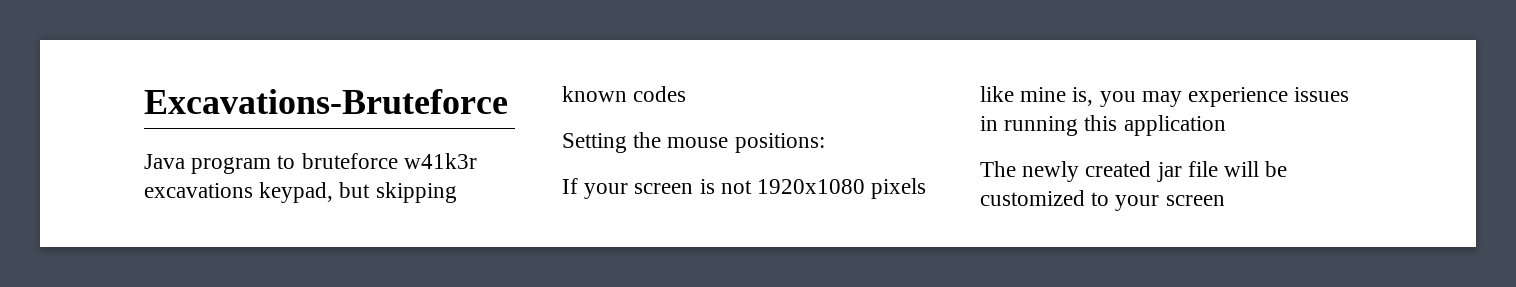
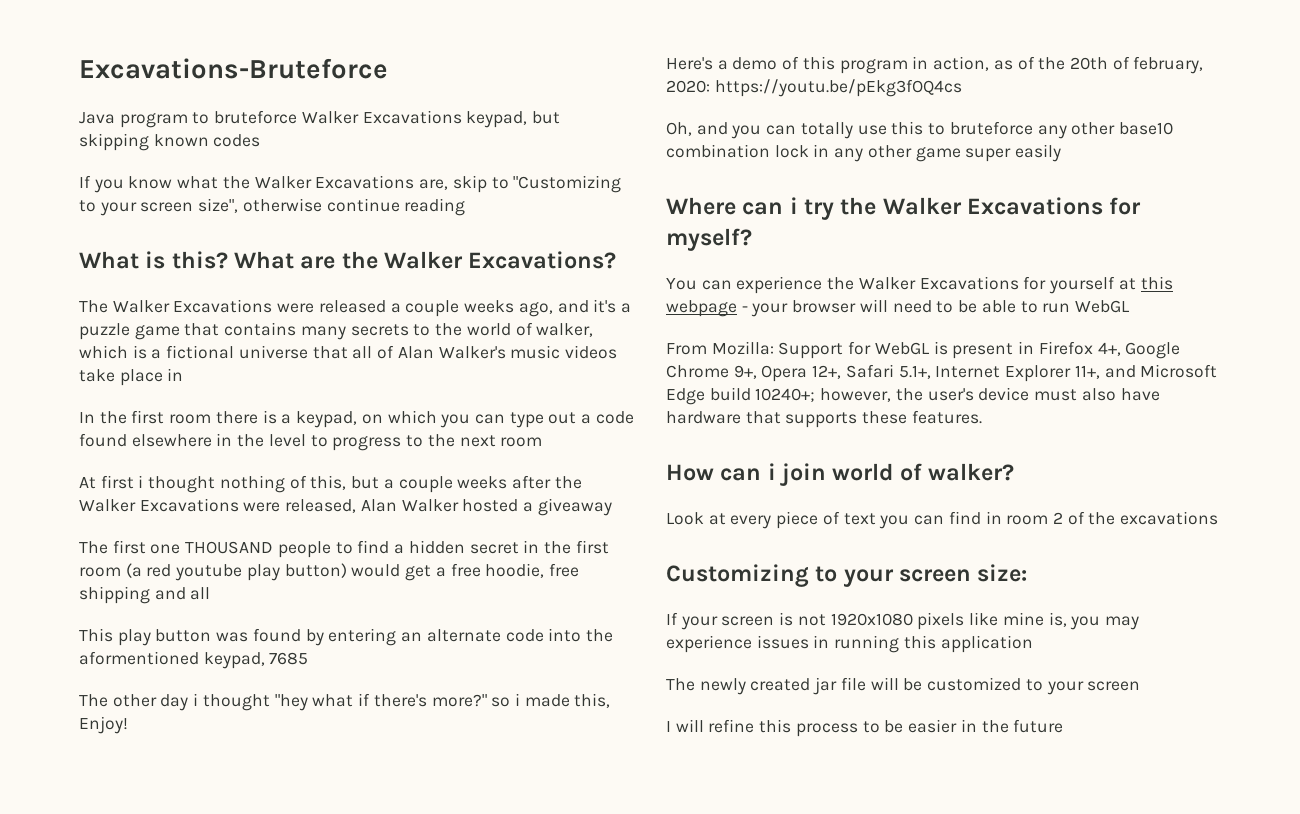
- Java program to bruteforce w41k3r excavations keypad, but skipping known codes
+ Java program to bruteforce Walker Excavations keypad, but skipping known codes
- Setting the mouse positions:
+ If you know what the Walker Excavations are, skip to "Customizing to your screen size", otherwise continue reading
+ What is this? What are the Walker Excavations?
+ The Walker Excavations were released a couple weeks ago, and it's a puzzle game that contains many secrets to the world of walker, which is a fictional universe that all of Alan Walker's music videos take place in
+ In the first room there is a keypad, on which you can type out a code found elsewhere in the level to progress to the next room
+ At first i thought nothing of this, but a couple weeks after the Walker Excavations were released, Alan Walker hosted a giveaway
+ The first one THOUSAND people to find a hidden secret in the first room (a red youtube play button) would get a free hoodie, free shipping and all
+ This play button was found by entering an alternate code into the aformentioned keypad, 7685
+ The other day i thought "hey what if there's more?" so i made this, Enjoy!
+ Here's a demo of this program in action, as of the 20th of february, 2020: https://youtu.be/pEkg3fOQ4cs
+ Oh, and you can totally use this to bruteforce any other base10 combination lock in any other game super easily
+ Where can i try the Walker Excavations for myself?
+ You can experience the Walker Excavations for yourself at this webpage - your browser will need to be able to run WebGL
+ From Mozilla: Support for WebGL is present in Firefox 4+, Google Chrome 9+, Opera 12+, Safari 5.1+, Internet Explorer 11+, and Microsoft Edge build 10240+; however, the user's device must also have hardware that supports these features.
+ How can i join world of walker?
+ Look at every piece of text you can find in room 2 of the excavations
+ Customizing to your screen size:
+ I will refine this process to be easier in the future

